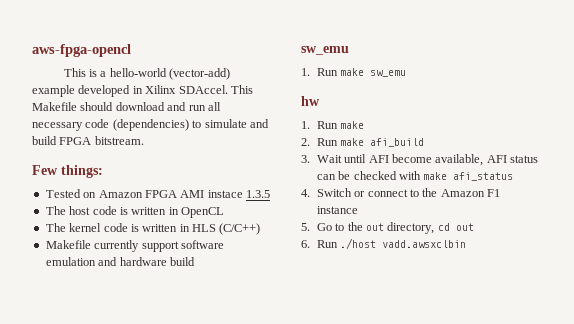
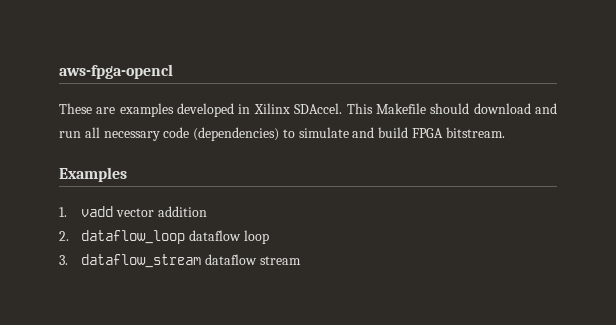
- This is a hello-world (vector-add) example developed in Xilinx SDAccel.
+ These are examples developed in Xilinx SDAccel.
- Few things:
- Tested on Amazon FPGA AMI instace 1.3.5
- The host code is written in OpenCL
- The kernel code is written in HLS (C/C++)
- Makefile currently support software emulation and hardware build
- sw_emu
- 1. Run make sw_emu
- hw
- 1. Run make
- 2. Run make afi_build
- 3. Wait until AFI become available, AFI status can be checked with make afi_status
- 4. Switch or connect to the Amazon F1 instance
- 5. Go to the out directory, cd out
- 6. Run ./host vadd.awsxclbin
+ Examples
+ 1. vadd vector addition
+ 2. dataflow_loop dataflow loop
+ 3. dataflow_stream dataflow stream

